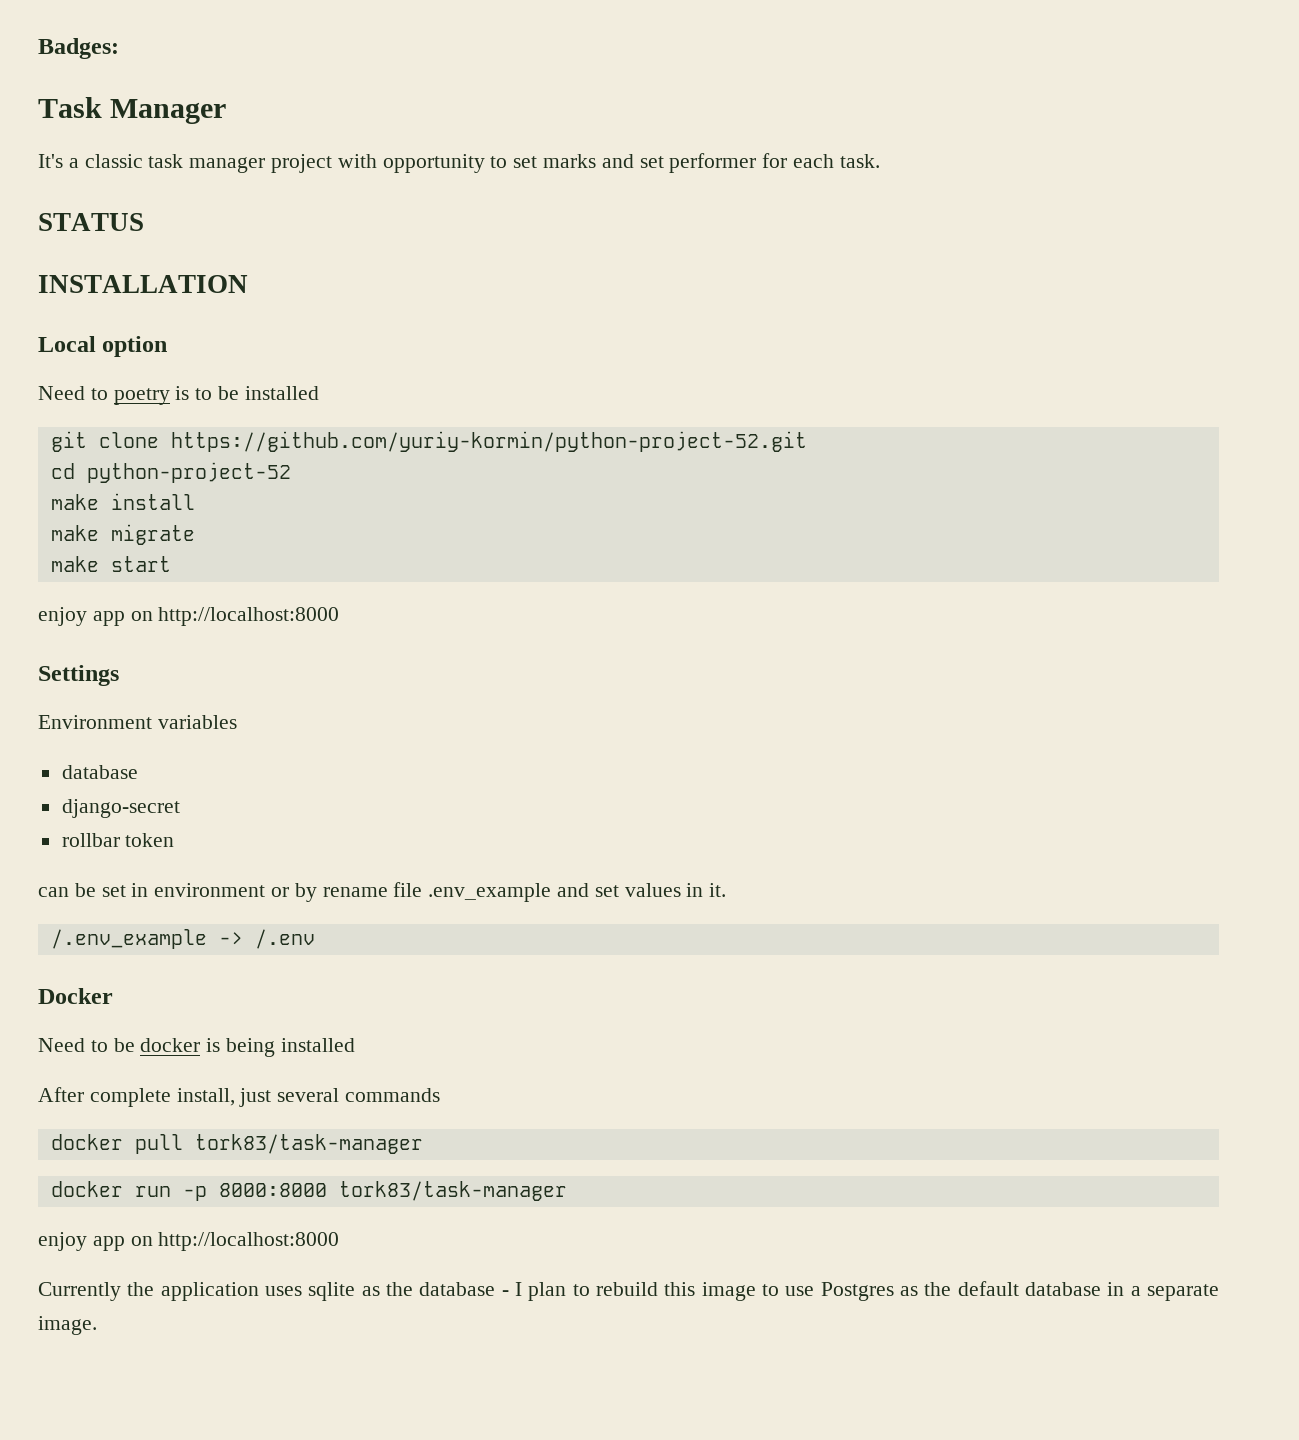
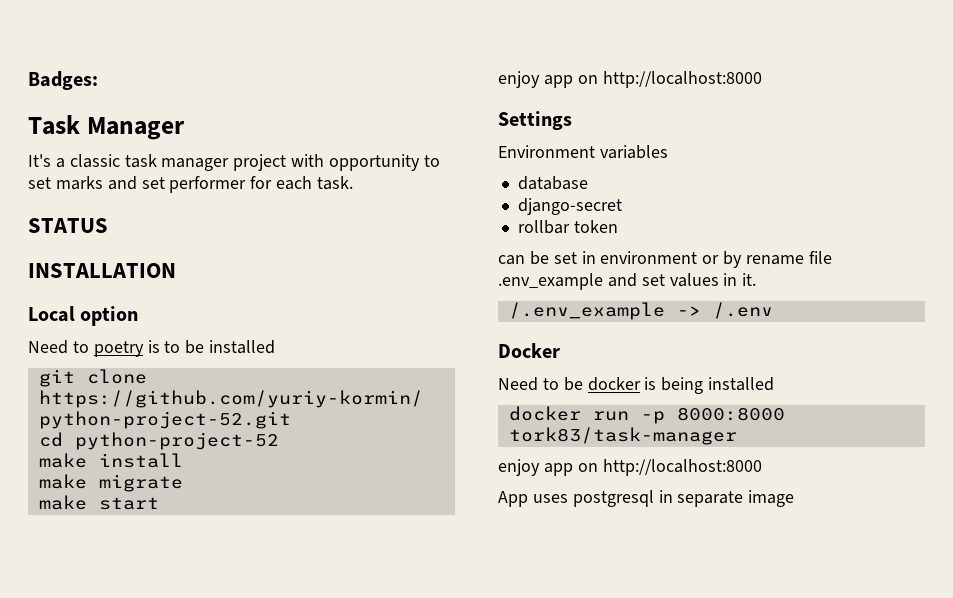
- After complete install, just several commands
- docker pull tork83/task-manager
- Currently the application uses sqlite as the database - I plan to rebuild this image to use Postgres as the default database in a separate image.
+ App uses postgresql in separate image

